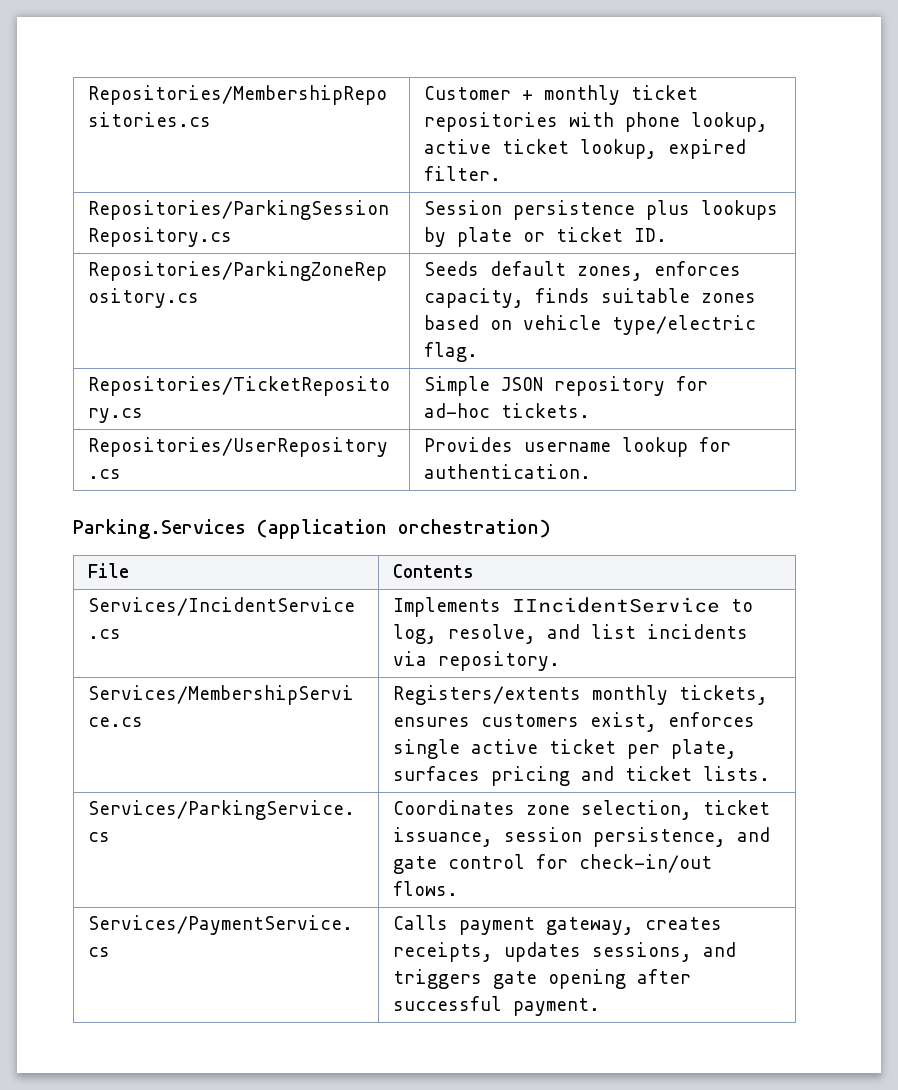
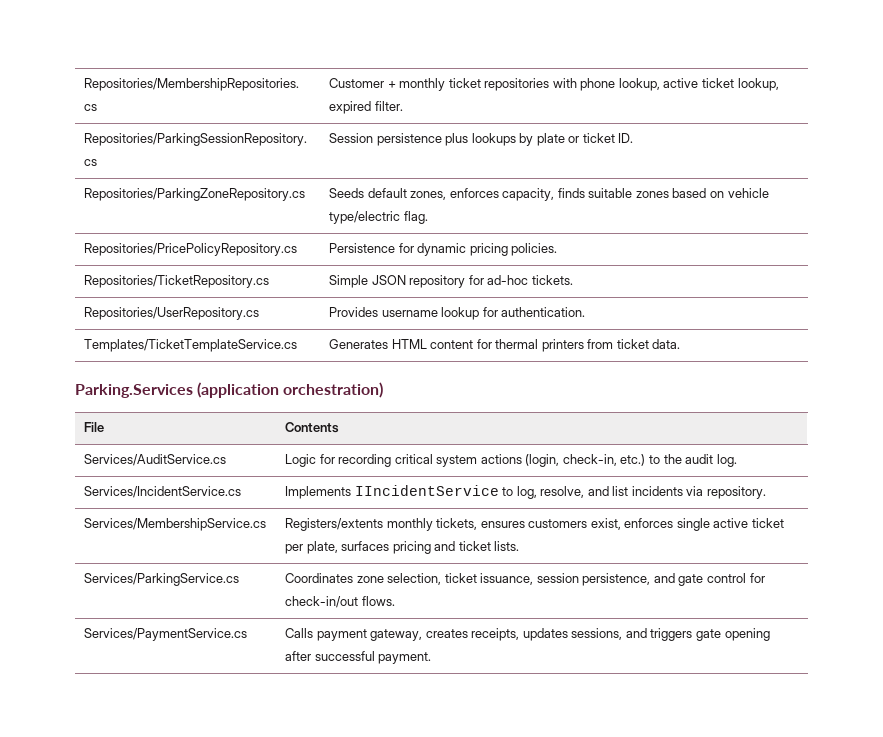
+ Repositories/PricePolicyRepository.cs | Persistence for dynamic pricing policies.
+ Templates/TicketTemplateService.cs | Generates HTML content for thermal printers from ticket data.
+ Services/AuditService.cs | Logic for recording critical system actions (login, check-in, etc.) to the audit log.

